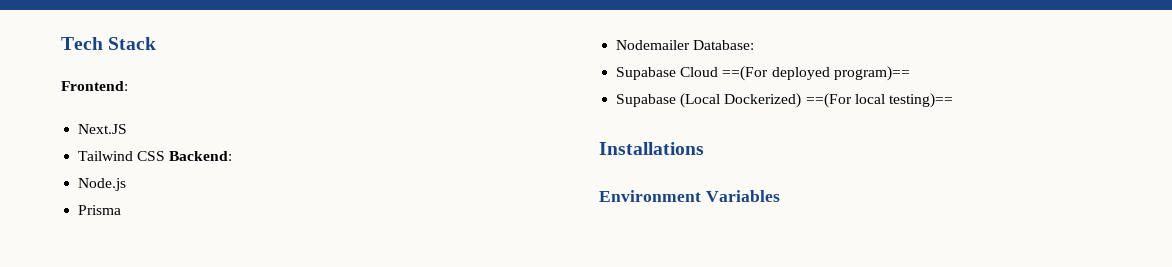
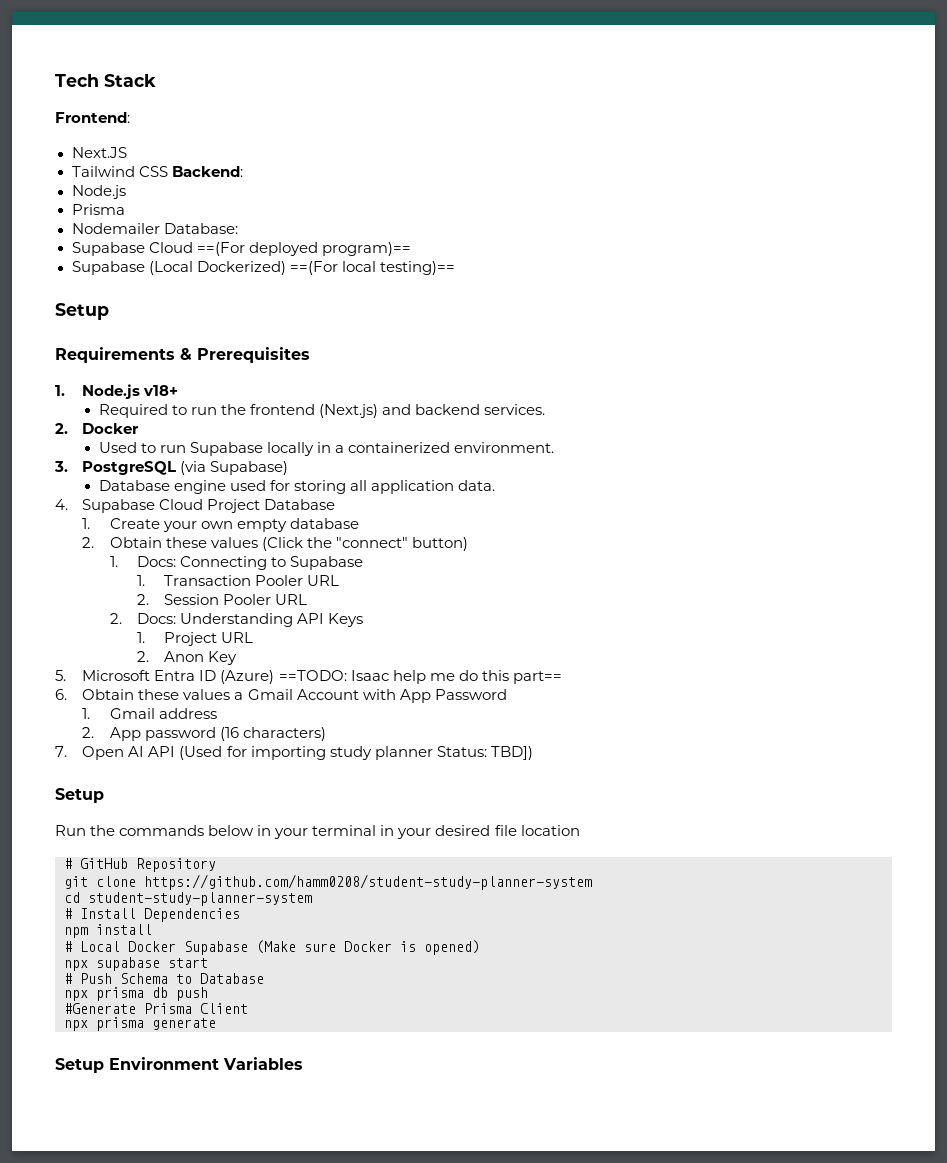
  Supabase (Local Dockerized) ==(For local testing)==
- Installations
- Environment Variables
+ Setup
+ Requirements & Prerequisites
+ 1. Node.js v18+
+ Required to run the frontend (Next.js) and backend services.
+ 2. Docker
+ Used to run Supabase locally in a containerized environment.
+ 3. PostgreSQL (via Supabase)
+ Database engine used for storing all application data.
+ 4. Supabase Cloud Project Database
+ 1. Create your own empty database
+ 2. Obtain these values (Click the "connect" button)
+ 1. Docs: Connecting to Supabase
+ 1. Transaction Pooler URL
+ 2. Session Pooler URL
+ 2. Docs: Understanding API Keys
+ 1. Project URL
+ 2. Anon Key
+ 5. Microsoft Entra ID (Azure) ==TODO: Isaac help me do this part==
+ 6. Obtain these values a Gmail Account with App Password
+ 1. Gmail address
+ 2. App password (16 characters)
+ 7. Open AI API (Used for importing study planner Status: TBD])
+ Setup
+ Run the commands below in your terminal in your desired file location
+ # GitHub Repository
+ git clone https://github.com/hamm0208/student-study-planner-system
+ cd student-study-planner-system
+ # Install Dependencies
+ npm install
+ # Local Docker Supabase (Make sure Docker is opened)
+ npx supabase start
+ # Push Schema to Database
+ npx prisma db push
+ #Generate Prisma Client
+ npx prisma generate
+ Setup Environment Variables

